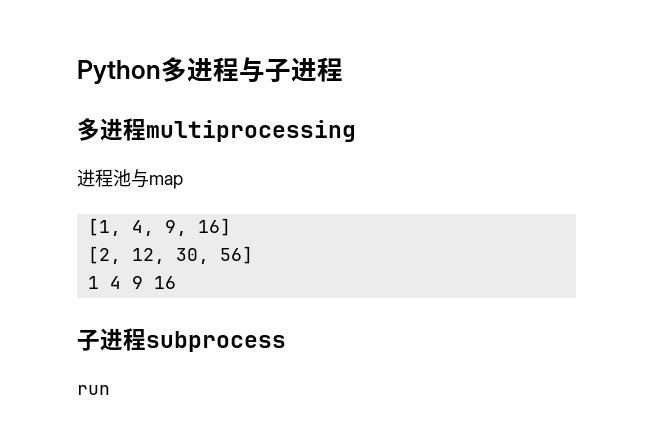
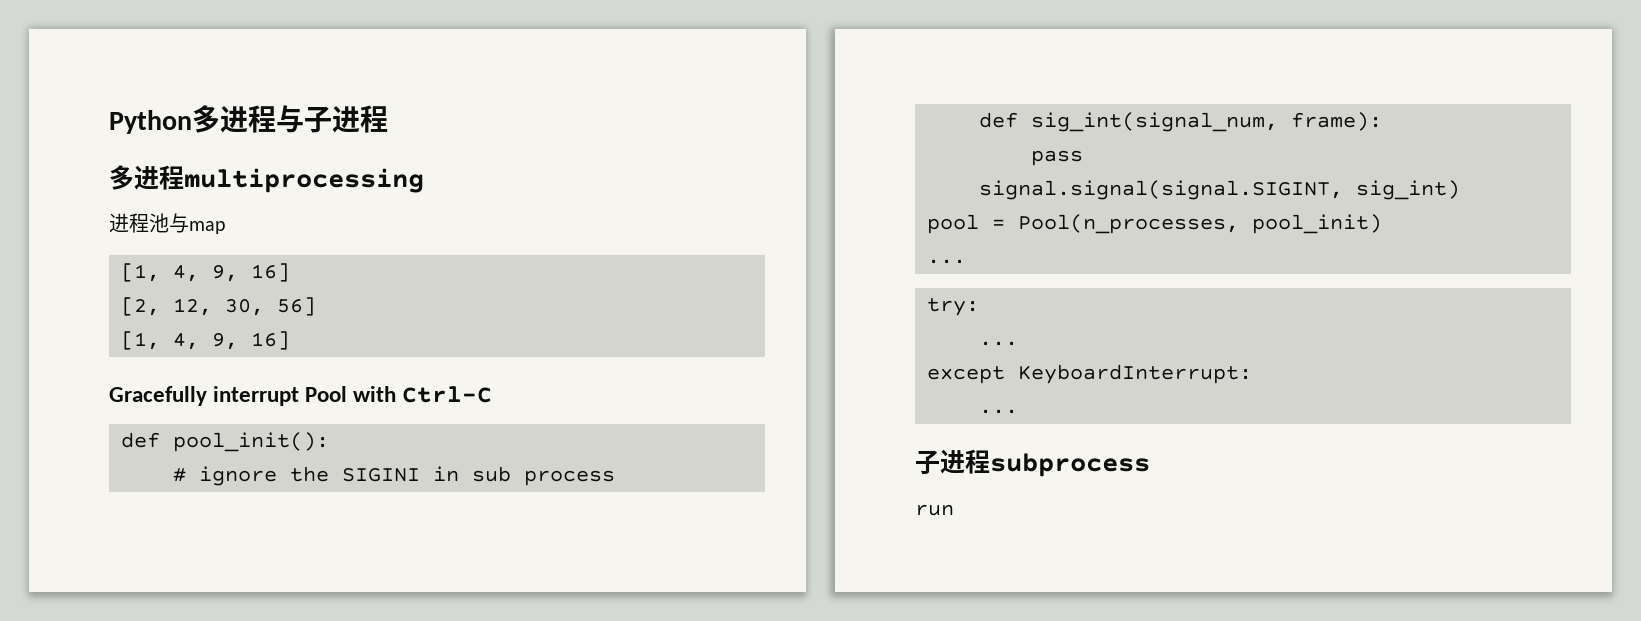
  [2, 12, 30, 56]
- 1 4 9 16
+ [1, 4, 9, 16]
+ Gracefully interrupt Pool with Ctrl-C
+ def pool_init():
+ # ignore the SIGINI in sub process
+ def sig_int(signal_num, frame):
+ pass
+ signal.signal(signal.SIGINT, sig_int)
+ pool = Pool(n_processes, pool_init)
+ ...
+ try:
+ ...
+ except KeyboardInterrupt:
+ ...

